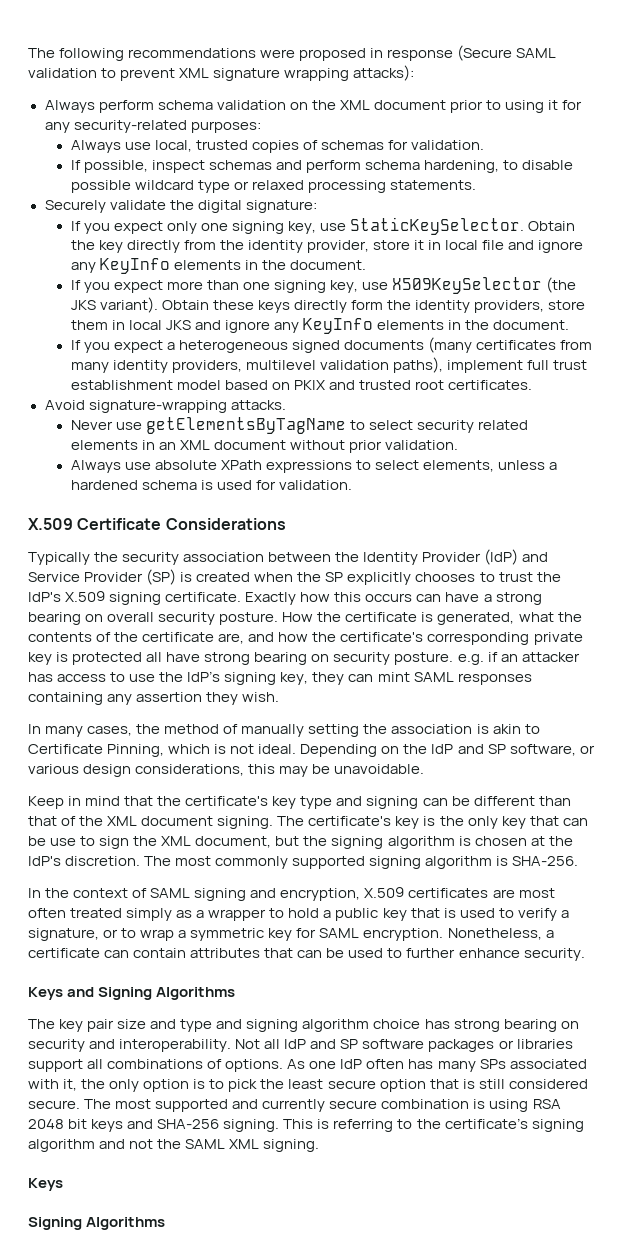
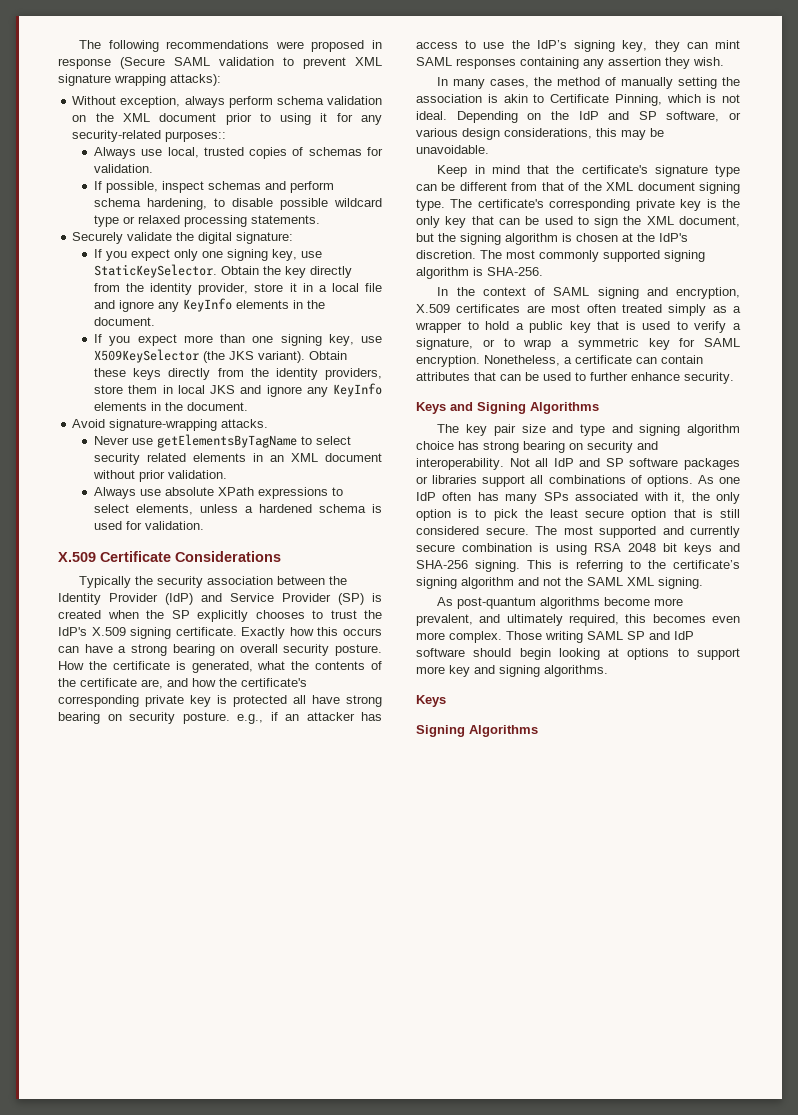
- Always perform schema validation on the XML document prior to using it for any security-related purposes:
+ Without exception, always perform schema validation on the XML document prior to using it for any security-related purposes::
- Obtain the key directly from the identity provider, store it in local file and ignore any KeyInfo elements in the document.
+ Obtain the key directly from the identity provider, store it in a local file and ignore any KeyInfo elements in the document.
- Obtain these keys directly form the identity providers, store them in local JKS and ignore any KeyInfo elements in the document.
+ Obtain these keys directly from the identity providers, store them in local JKS and ignore any KeyInfo elements in the document.
- If you expect a heterogeneous signed documents (many certificates from many identity providers, multilevel validation paths), implement full trust establishment model based on PKIX and trusted root certificates.
- How the certificate is generated, what the contents of the certificate are, and how the certificate's corresponding private key is protected all have strong bearing on security posture. e.g. if an attacker has access to use the IdP’s signing key, they can mint SAML responses containing any assertion they wish.
+ How the certificate is generated, what the contents of the certificate are, and how the certificate's corresponding private key is protected all have strong bearing on security posture. e.g., if an attacker has access to use the IdP’s signing key, they can mint SAML responses containing any assertion they wish.
- Keep in mind that the certificate's key type and signing can be different than that of the XML document signing. The certificate's key is the only key that can be use to sign the XML document, but the signing algorithm is chosen at the IdP's discretion.
+ Keep in mind that the certificate's signature type can be different from that of the XML document signing type. The certificate's corresponding private key is the only key that can be used to sign the XML document, but the signing algorithm is chosen at the IdP's discretion.
+ As post-quantum algorithms become more prevalent, and ultimately required, this becomes even more complex. Those writing SAML SP and IdP software should begin looking at options to support more key and signing algorithms.

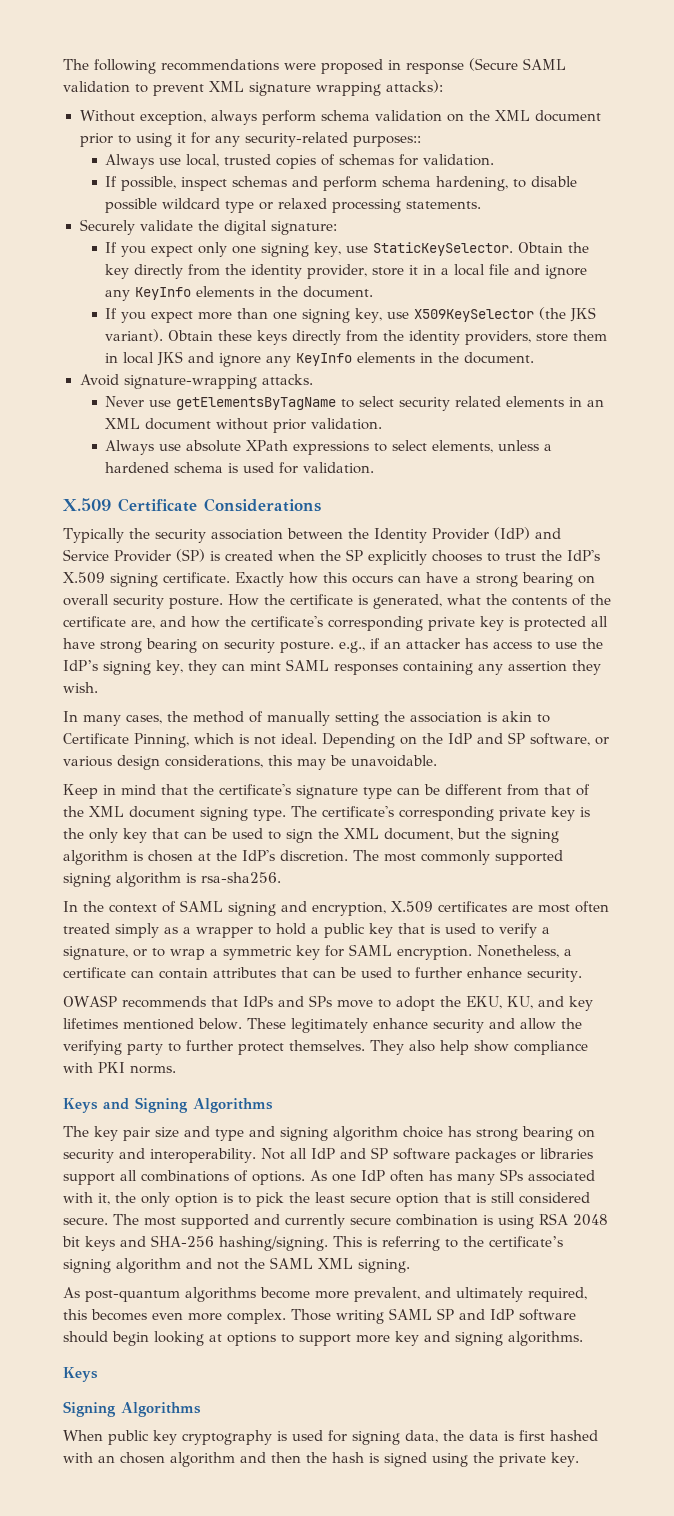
- The most commonly supported signing algorithm is SHA-256.
+ The most commonly supported signing algorithm is rsa-sha256.
+ OWASP recommends that IdPs and SPs move to adopt the EKU, KU, and key lifetimes mentioned below. These legitimately enhance security and allow the verifying party to further protect themselves. They also help show compliance with PKI norms.
- The most supported and currently secure combination is using RSA 2048 bit keys and SHA-256 signing.
+ The most supported and currently secure combination is using RSA 2048 bit keys and SHA-256 hashing/signing.
+ When public key cryptography is used for signing data, the data is first hashed with an chosen algorithm and then the hash is signed using the private key.

